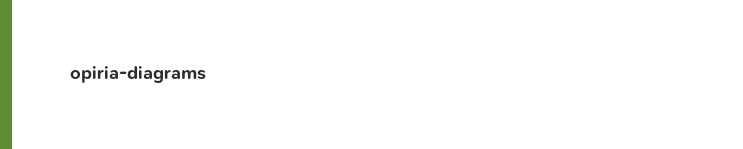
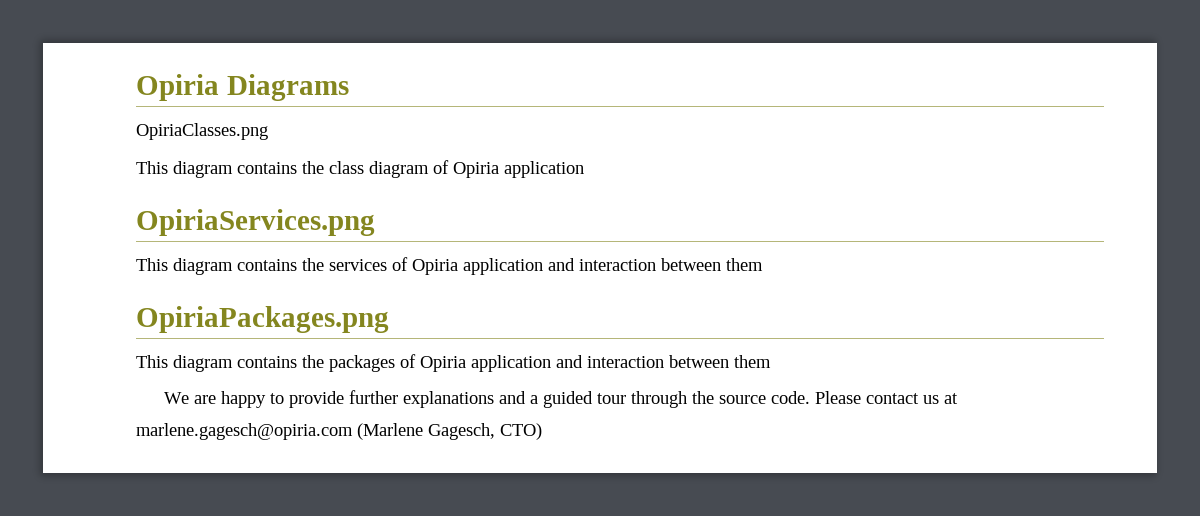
- opiria-diagrams
+ Opiria Diagrams
+ OpiriaClasses.png
+ This diagram contains the class diagram of Opiria application
+ OpiriaServices.png
+ This diagram contains the services of Opiria application and interaction between them
+ OpiriaPackages.png
+ This diagram contains the packages of Opiria application and interaction between them
+ We are happy to provide further explanations and a guided tour through the source code. Please contact us at marlene.gagesch@opiria.com (Marlene Gagesch, CTO)

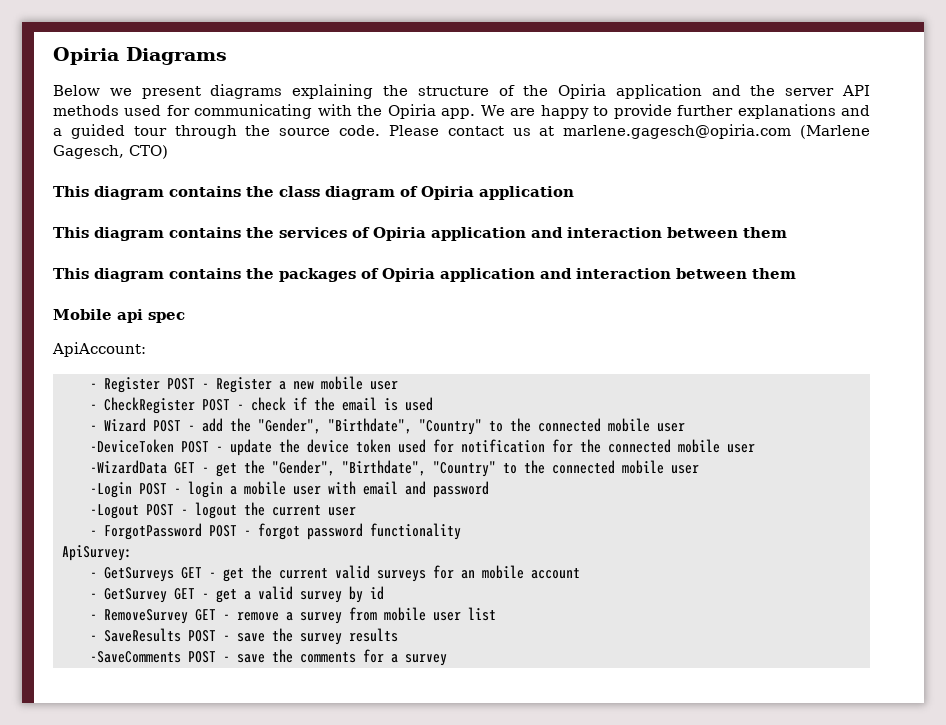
- OpiriaClasses.png
- This diagram contains the class diagram of Opiria application
- OpiriaServices.png
- This diagram contains the services of Opiria application and interaction between them
- OpiriaPackages.png
- This diagram contains the packages of Opiria application and interaction between them
- We are happy to provide further explanations and a guided tour through the source code.
+ Below we present diagrams explaining the structure of the Opiria application and the server API methods used for communicating with the Opiria app. We are happy to provide further explanations and a guided tour through the source code.
+ This diagram contains the class diagram of Opiria application
+ This diagram contains the services of Opiria application and interaction between them
+ This diagram contains the packages of Opiria application and interaction between them
+ Mobile api spec
+ ApiAccount:
+ - Register POST - Register a new mobile user
+ - CheckRegister POST - check if the email is used
+ - Wizard POST - add the "Gender", "Birthdate", "Country" to the connected mobile user
+ -DeviceToken POST - update the device token used for notification for the connected mobile user
+ -WizardData GET - get the "Gender", "Birthdate", "Country" to the connected mobile user
+ -Login POST - login a mobile user with email and password
+ -Logout POST - logout the current user
+ - ForgotPassword POST - forgot password functionality
+ ApiSurvey:
+ - GetSurveys GET - get the current valid surveys for an mobile account
+ - GetSurvey GET - get a valid survey by id
+ - RemoveSurvey GET - remove a survey from mobile user list
+ - SaveResults POST - save the survey results
+ -SaveComments POST - save the comments for a survey

